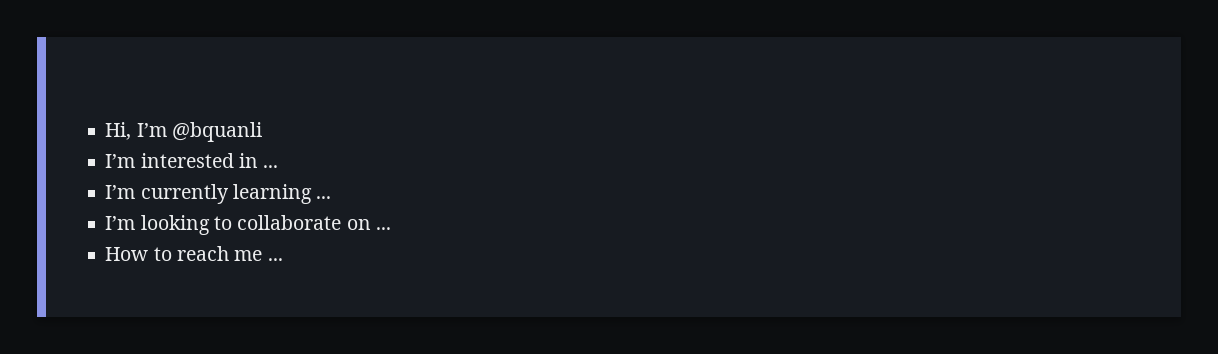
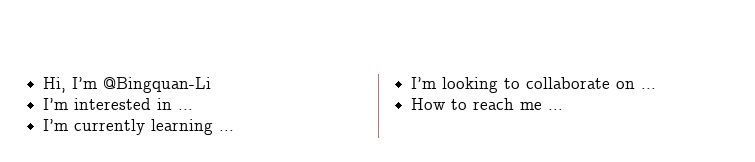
- Hi, I’m @bquanli
+ Hi, I’m @Bingquan-Li

